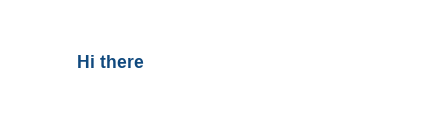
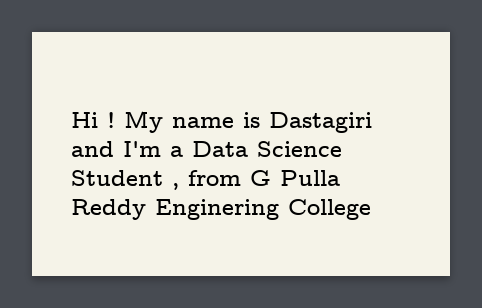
- Hi there
+ Hi ! My name is Dastagiri and I'm a Data Science Student , from G Pulla Reddy Enginering College

